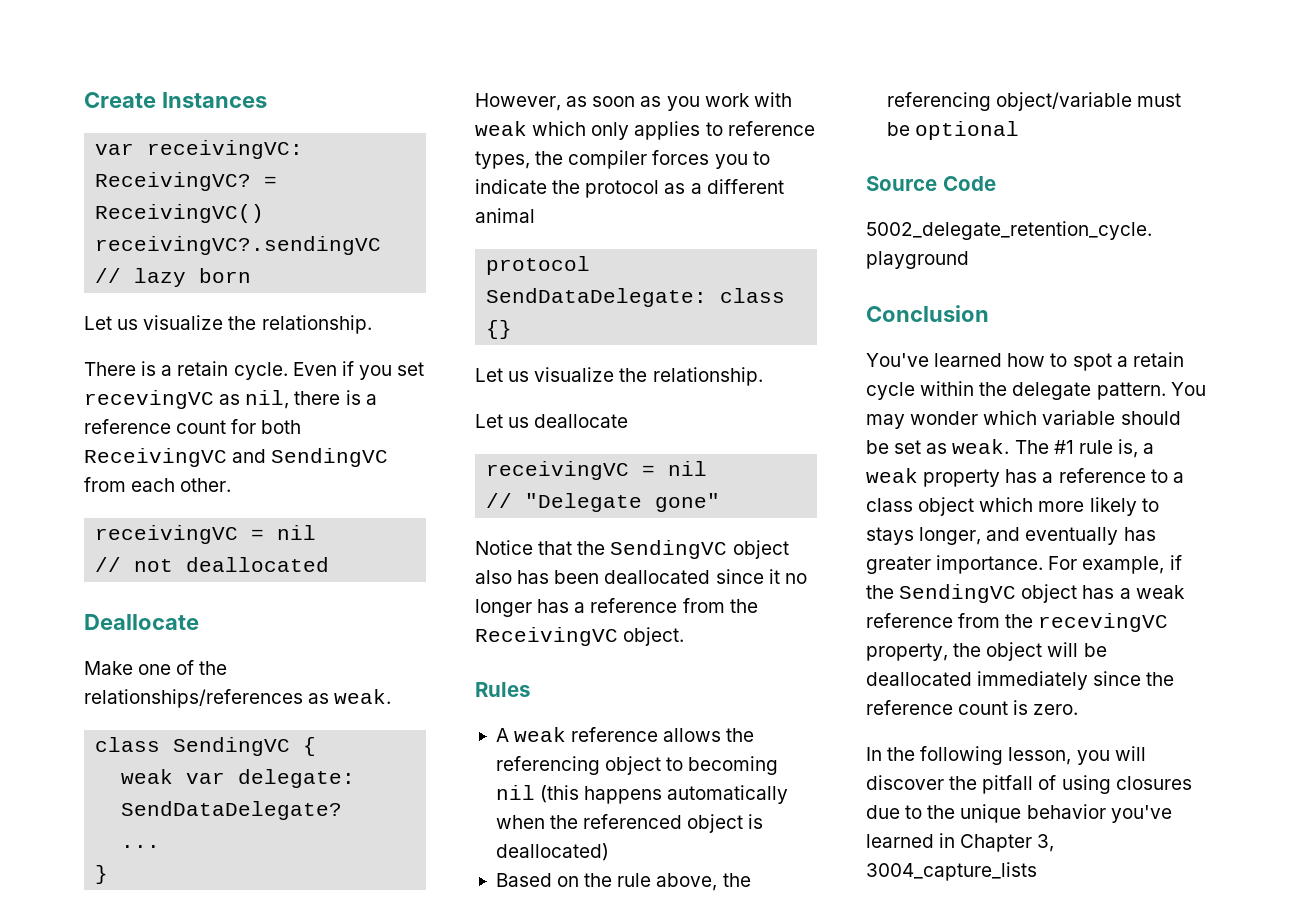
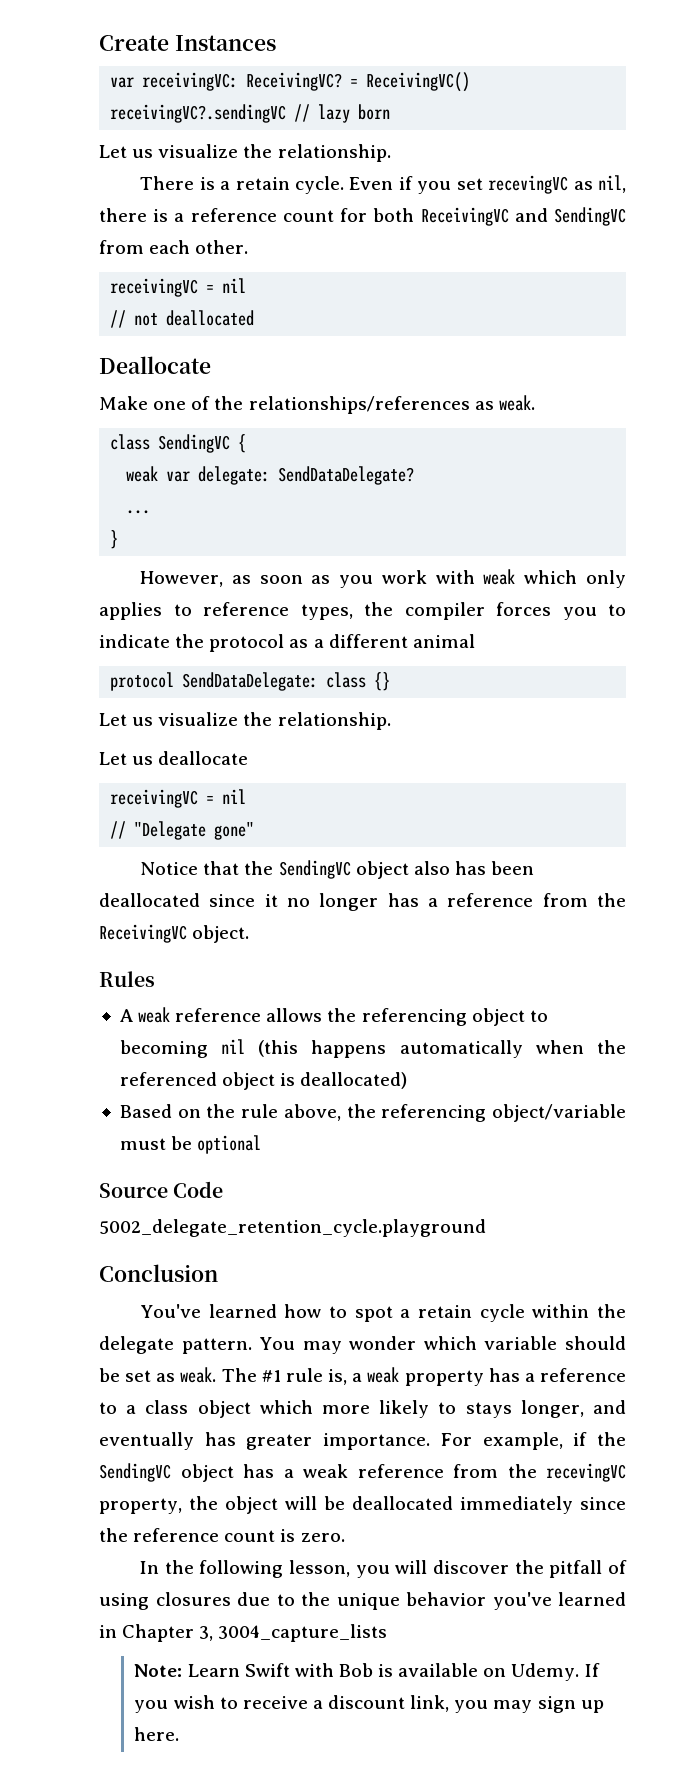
+ Note: Learn Swift with Bob is available on Udemy. If you wish to receive a discount link, you may sign up here.

